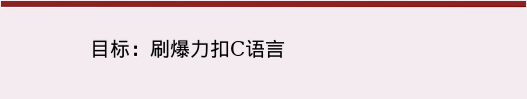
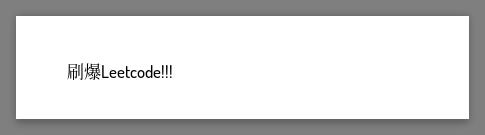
- 目标：刷爆力扣C语言
+ 刷爆Leetcode!!!

